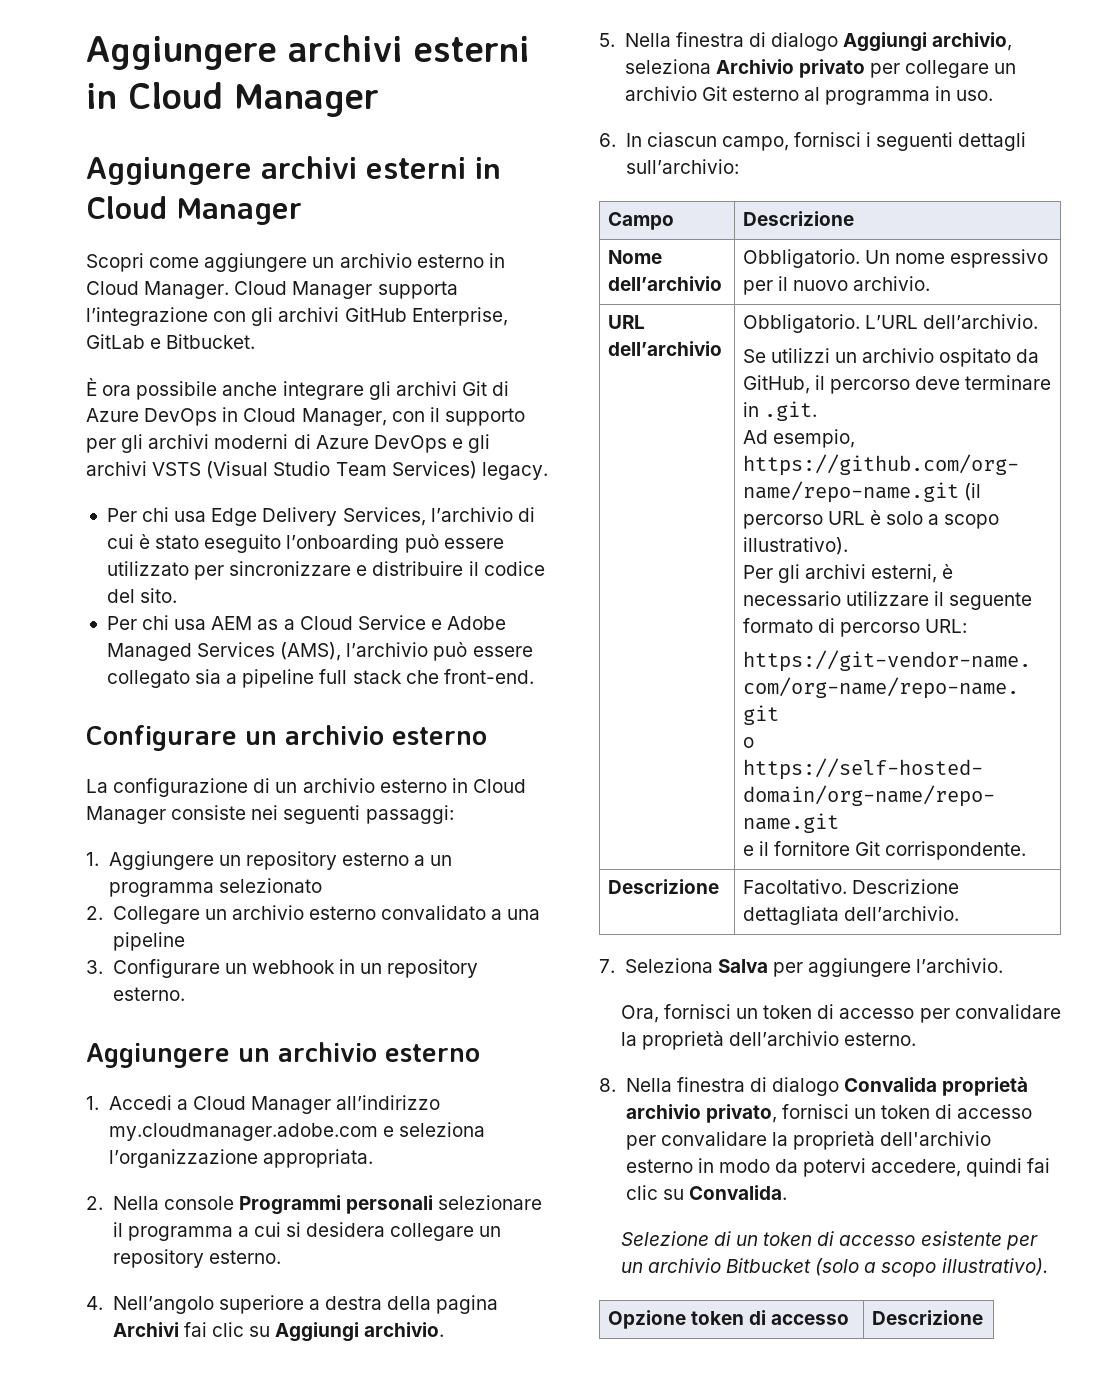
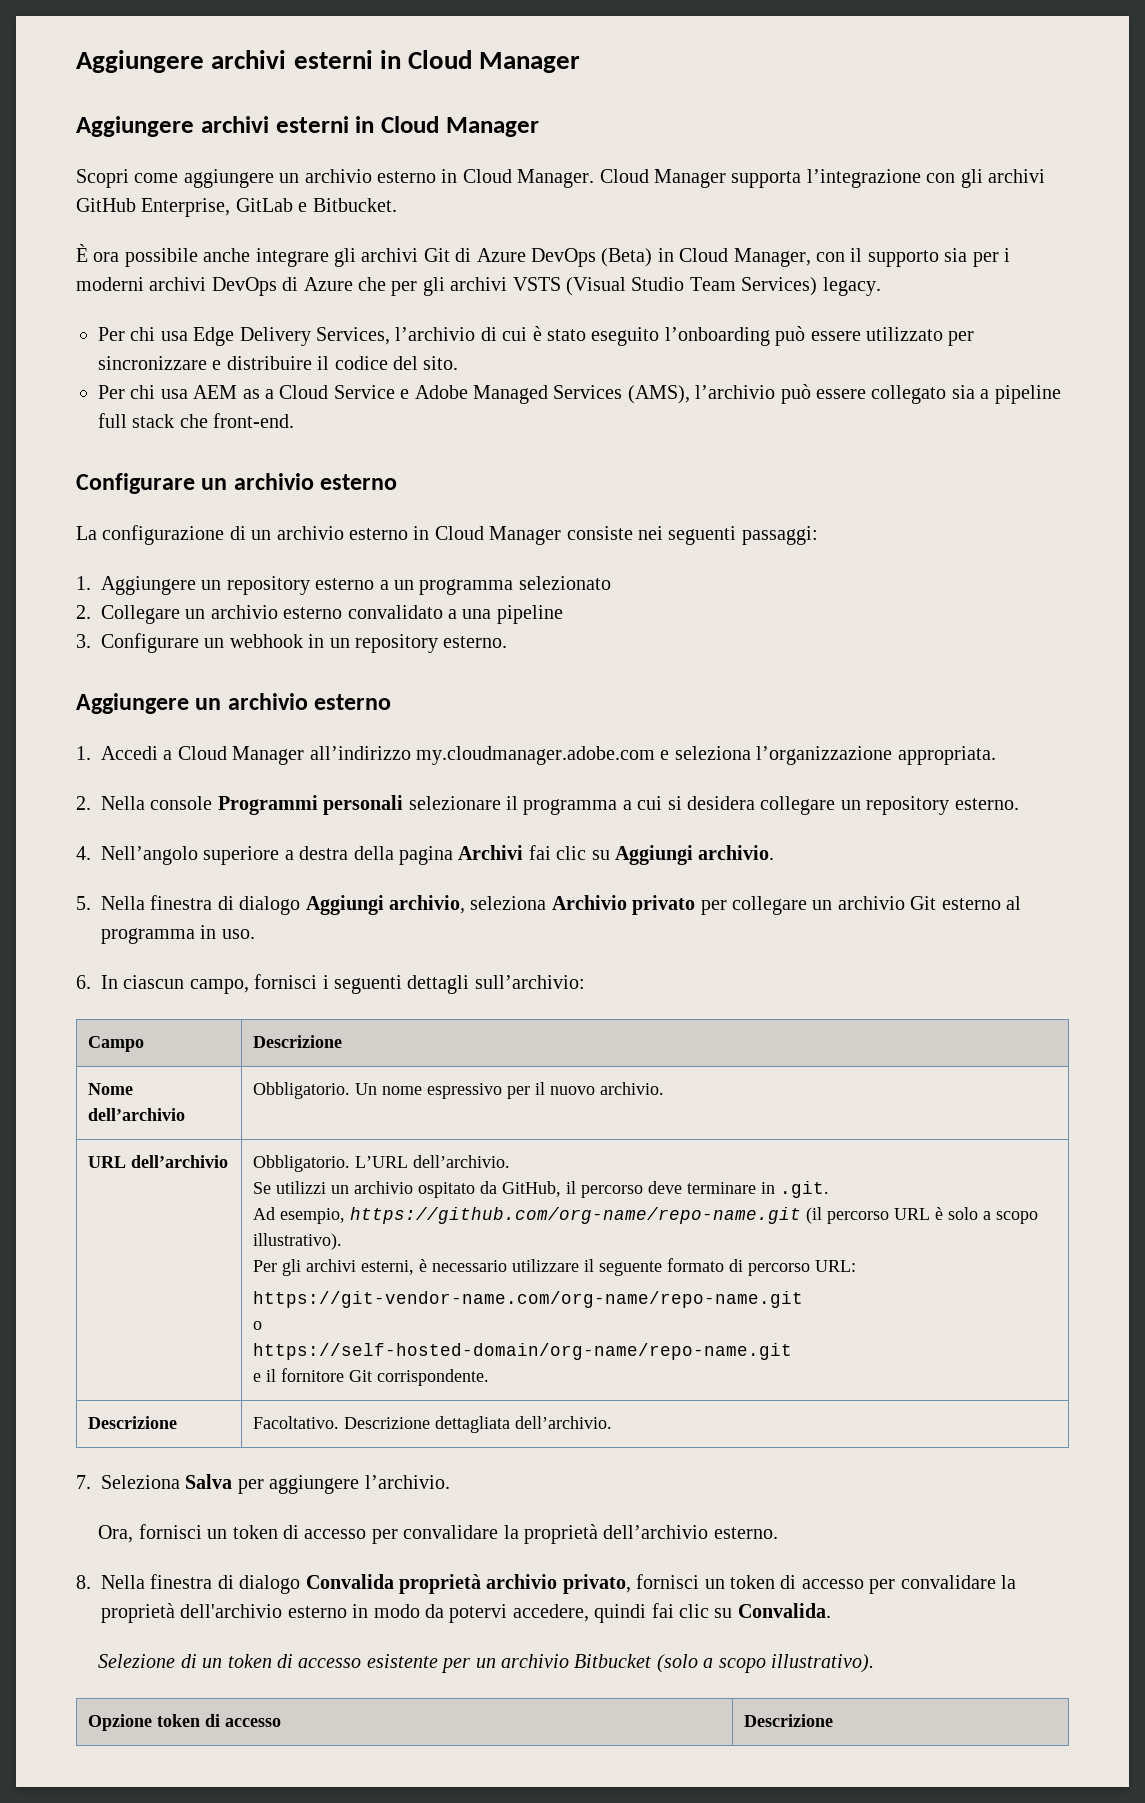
- È ora possibile anche integrare gli archivi Git di Azure DevOps in Cloud Manager, con il supporto per gli archivi moderni di Azure DevOps e gli archivi VSTS (Visual Studio Team Services) legacy.
+ È ora possibile anche integrare gli archivi Git di Azure DevOps (Beta) in Cloud Manager, con il supporto sia per i moderni archivi DevOps di Azure che per gli archivi VSTS (Visual Studio Team Services) legacy.

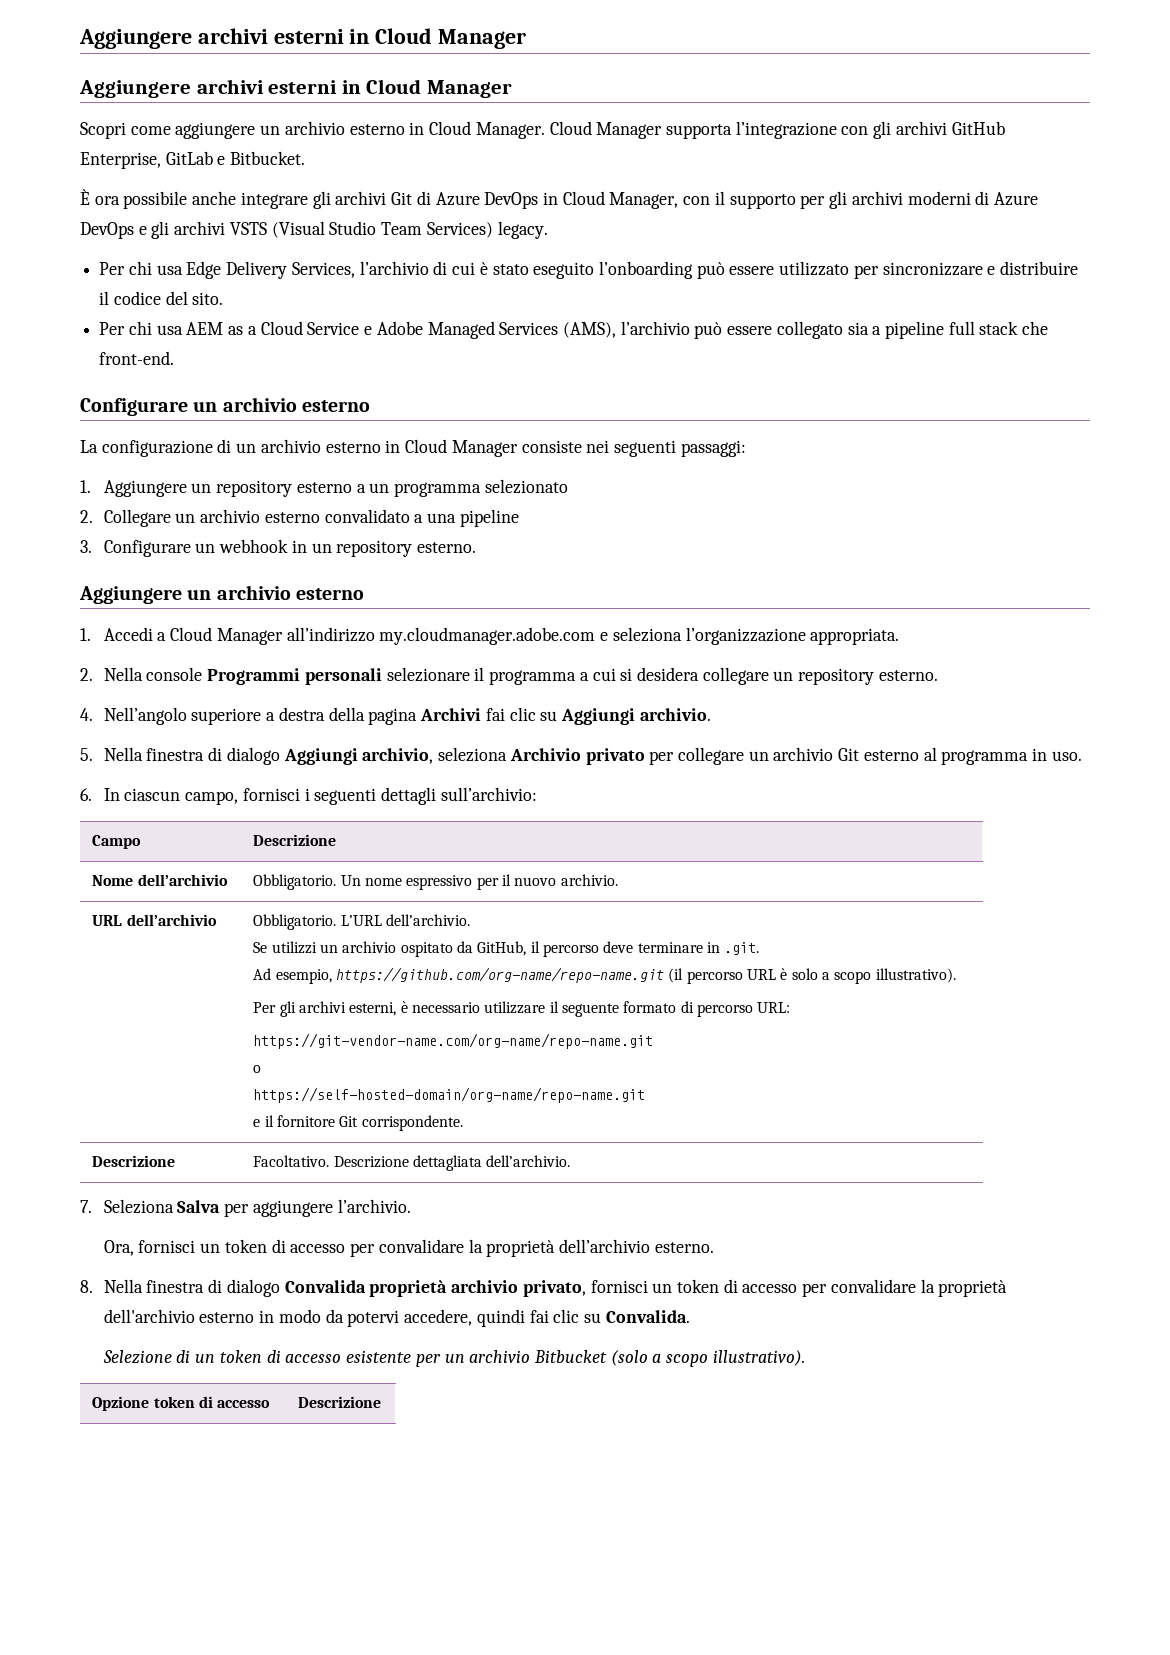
- È ora possibile anche integrare gli archivi Git di Azure DevOps (Beta) in Cloud Manager, con il supporto sia per i moderni archivi DevOps di Azure che per gli archivi VSTS (Visual Studio Team Services) legacy.
+ È ora possibile anche integrare gli archivi Git di Azure DevOps in Cloud Manager, con il supporto per gli archivi moderni di Azure DevOps e gli archivi VSTS (Visual Studio Team Services) legacy.

